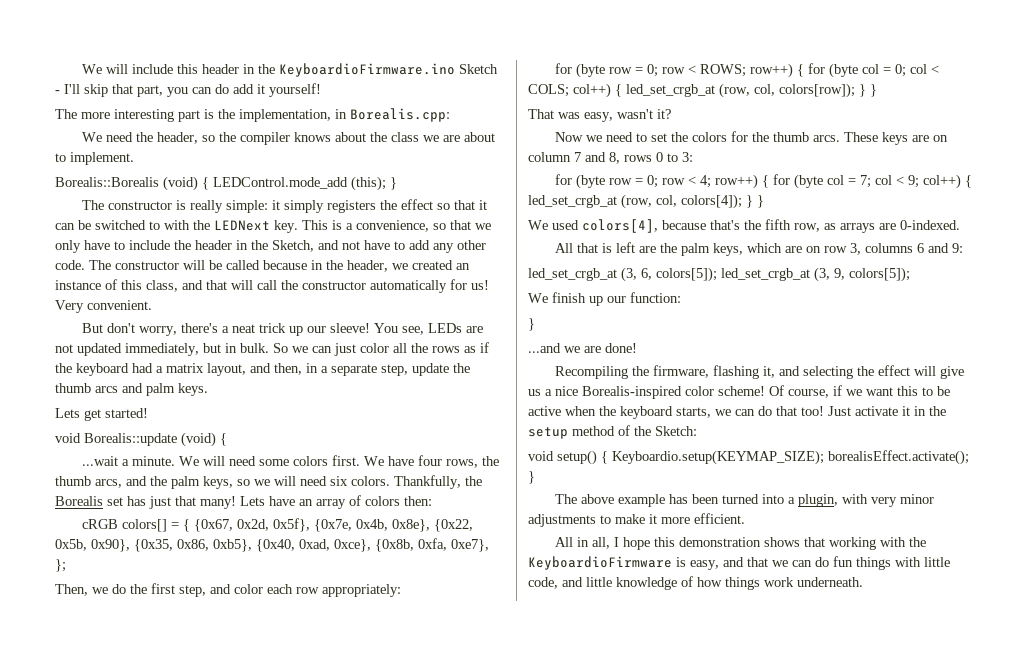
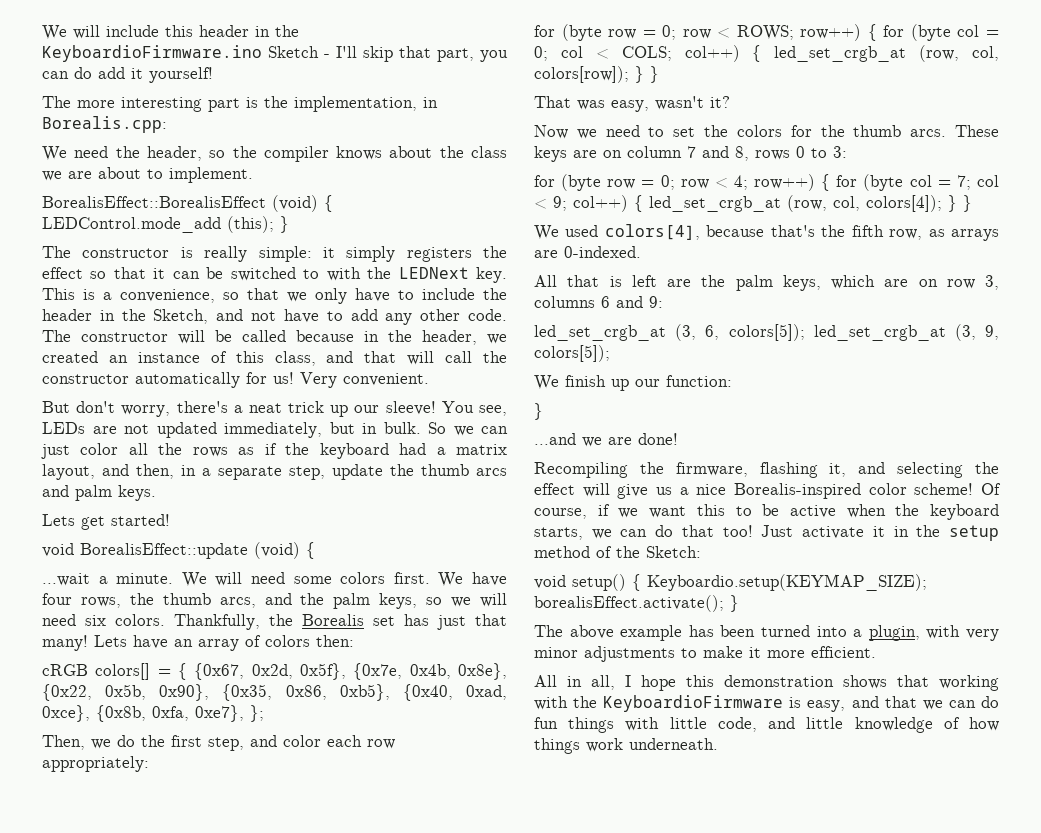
- Borealis::Borealis (void) { LEDControl.mode_add (this); }
+ BorealisEffect::BorealisEffect (void) { LEDControl.mode_add (this); }
- void Borealis::update (void) {
+ void BorealisEffect::update (void) {

